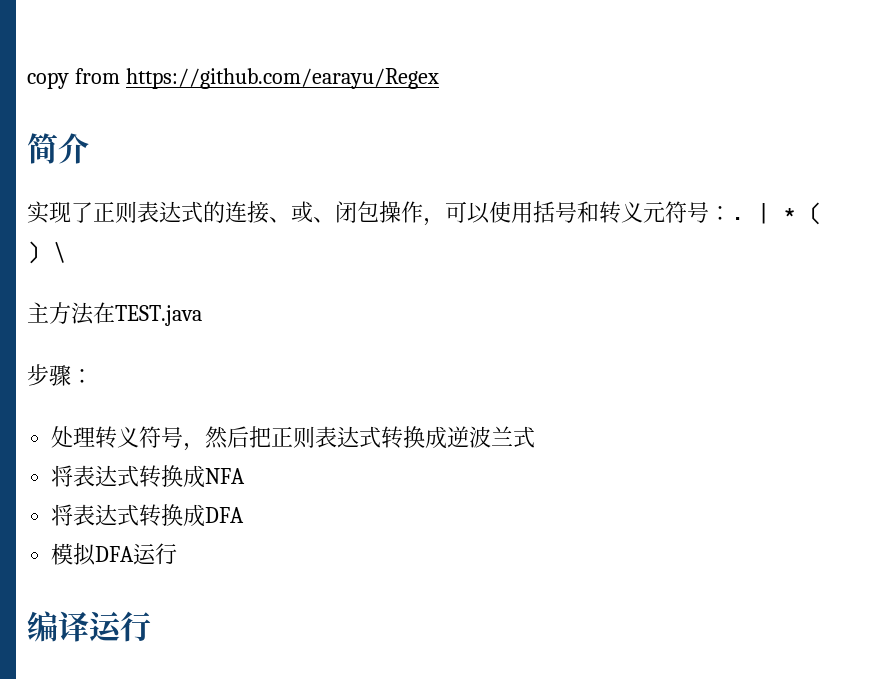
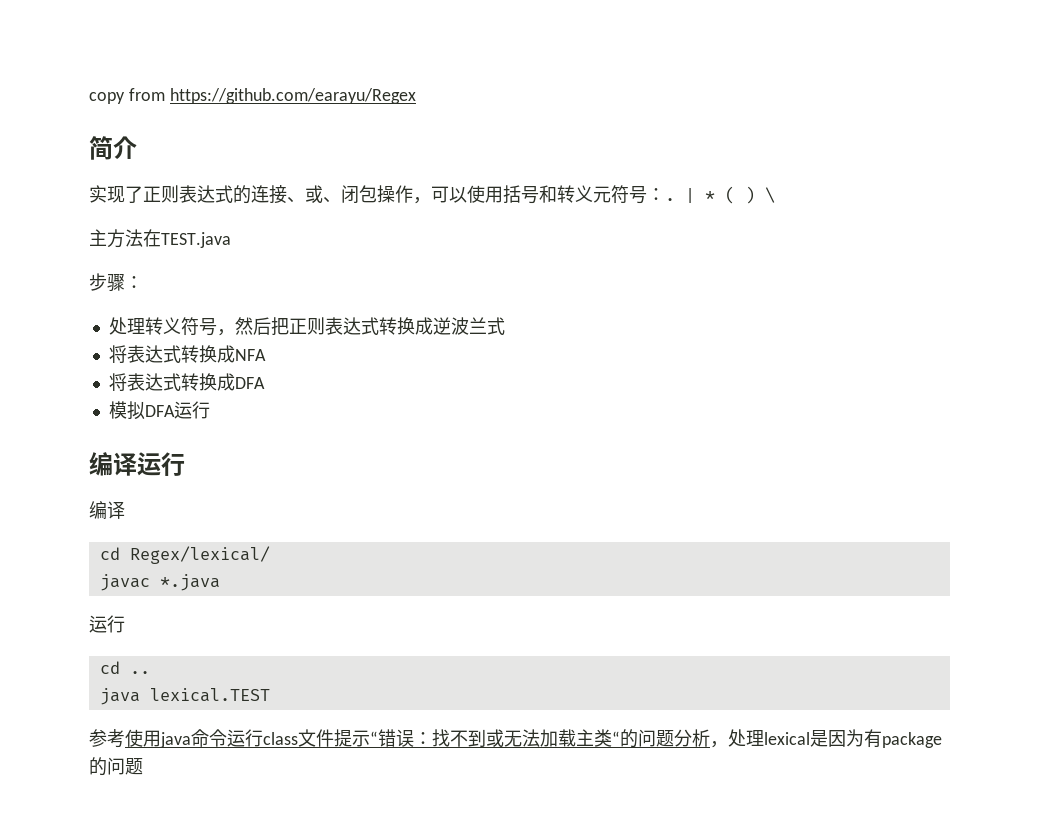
  编译运行
+ 编译
+ cd Regex/lexical/
+ javac *.java
+ 运行
+ cd ..
+ java lexical.TEST
+ 参考使用java命令运行class文件提示“错误：找不到或无法加载主类“的问题分析，处理lexical是因为有package的问题

